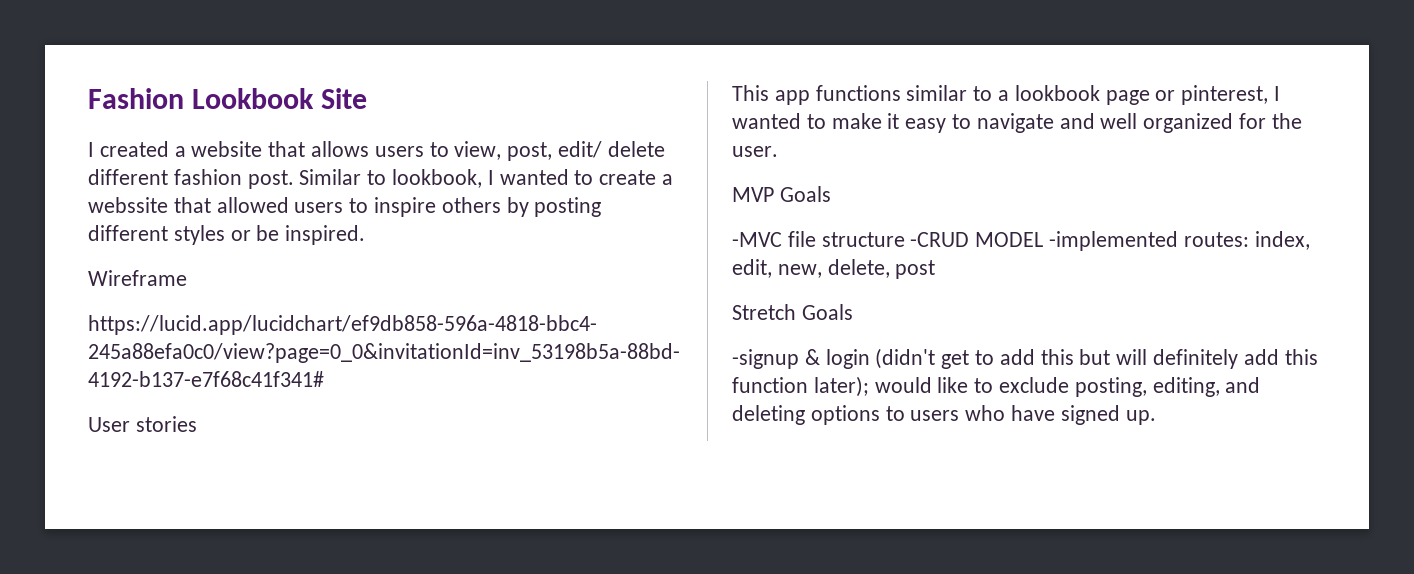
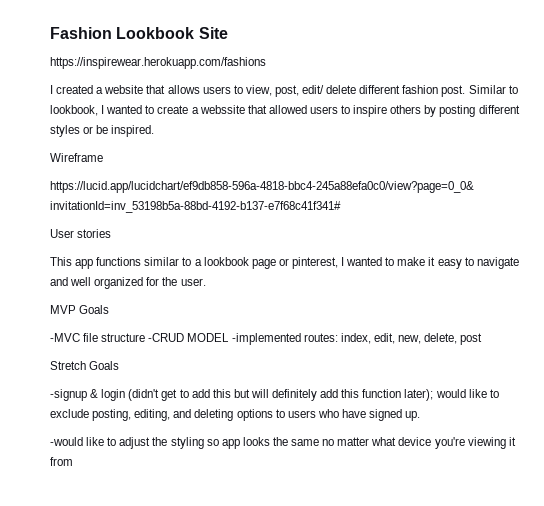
+ https://inspirewear.herokuapp.com/fashions
+ -would like to adjust the styling so app looks the same no matter what device you're viewing it from

